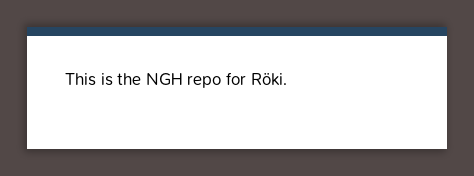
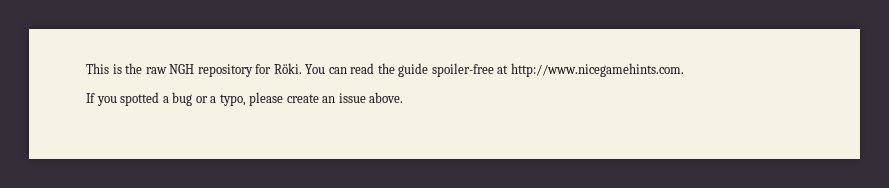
- This is the NGH repo for Röki.
+ This is the raw NGH repository for Röki. You can read the guide spoiler-free at http://www.nicegamehints.com.
+ If you spotted a bug or a typo, please create an issue above.

